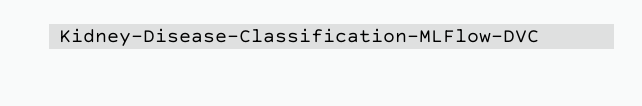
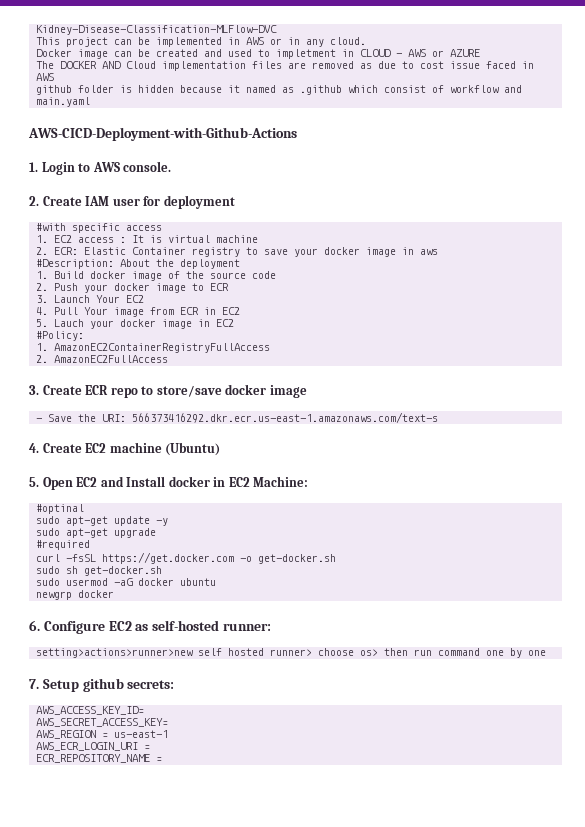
+ This project can be implemented in AWS or in any cloud.
+ Docker image can be created and used to impletment in CLOUD - AWS or AZURE
+ The DOCKER AND Cloud implementation files are removed as due to cost issue faced in AWS
+ github folder is hidden because it named as .github which consist of workflow and main.yaml
+ AWS-CICD-Deployment-with-Github-Actions
+ 1. Login to AWS console.
+ 2. Create IAM user for deployment
+ #with specific access
+ 1. EC2 access : It is virtual machine
+ 2. ECR: Elastic Container registry to save your docker image in aws
+ #Description: About the deployment
+ 1. Build docker image of the source code
+ 2. Push your docker image to ECR
+ 3. Launch Your EC2
+ 4. Pull Your image from ECR in EC2
+ 5. Lauch your docker image in EC2
+ #Policy:
+ 1. AmazonEC2ContainerRegistryFullAccess
+ 2. AmazonEC2FullAccess
+ 3. Create ECR repo to store/save docker image
+ - Save the URI: 566373416292.dkr.ecr.us-east-1.amazonaws.com/text-s
+ 4. Create EC2 machine (Ubuntu)
+ 5. Open EC2 and Install docker in EC2 Machine:
+ #optinal
+ sudo apt-get update -y
+ sudo apt-get upgrade
+ #required
+ curl -fsSL https://get.docker.com -o get-docker.sh
+ sudo sh get-docker.sh
+ sudo usermod -aG docker ubuntu
+ newgrp docker
+ 6. Configure EC2 as self-hosted runner:
+ setting>actions>runner>new self hosted runner> choose os> then run command one by one
+ 7. Setup github secrets:
+ AWS_ACCESS_KEY_ID=
+ AWS_SECRET_ACCESS_KEY=
+ AWS_REGION = us-east-1
+ AWS_ECR_LOGIN_URI =
+ ECR_REPOSITORY_NAME =

